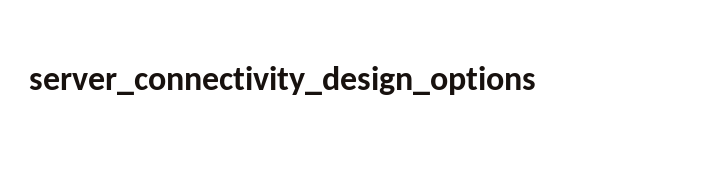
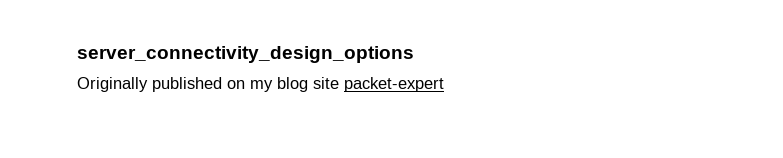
+ Originally published on my blog site packet-expert

